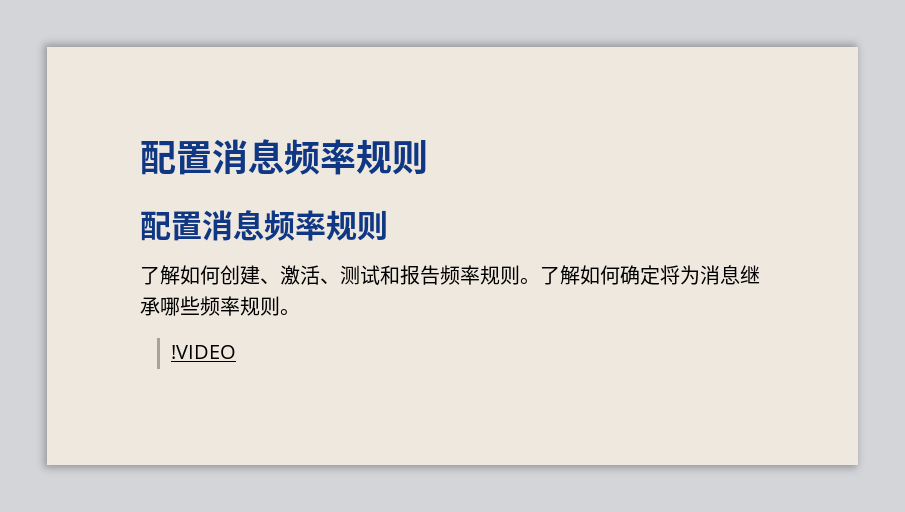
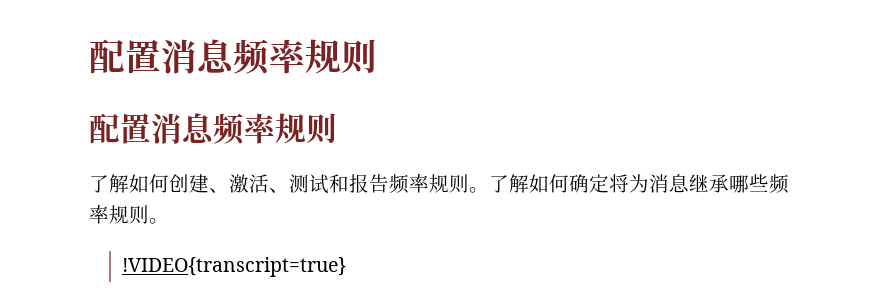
- !VIDEO
+ !VIDEO{transcript=true}

